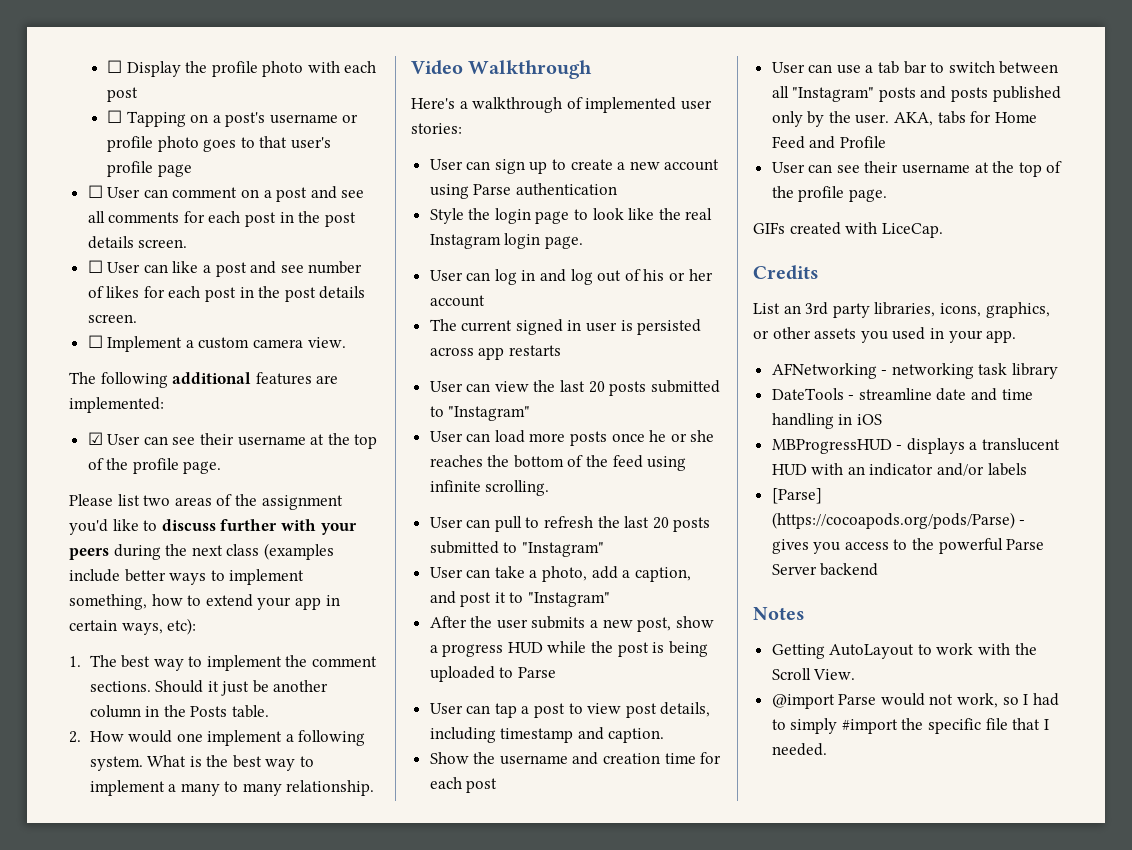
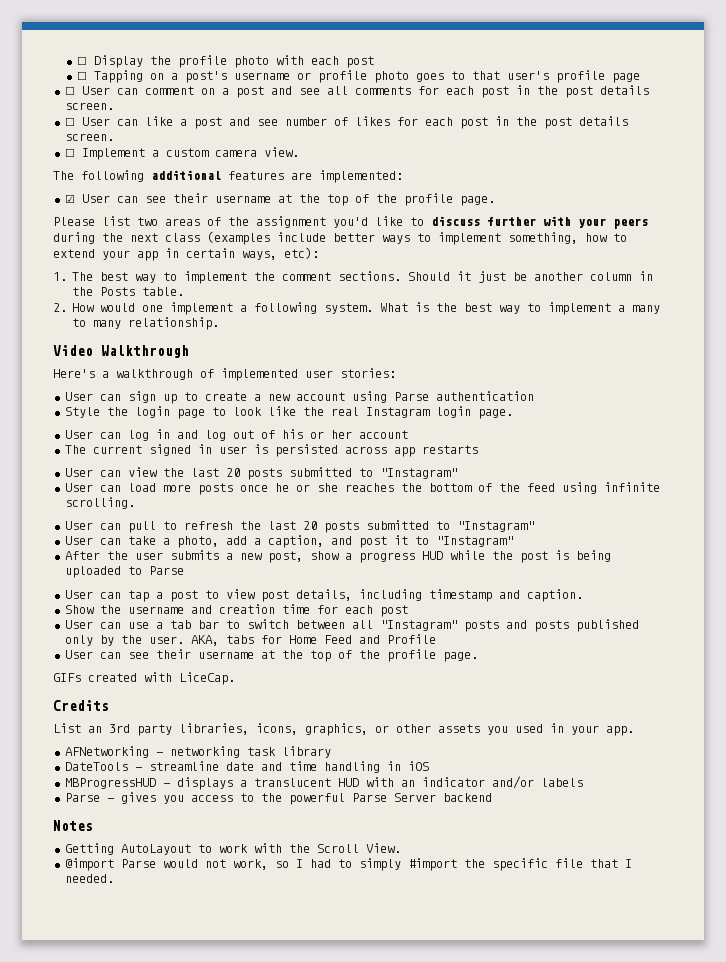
- [Parse] (https://cocoapods.org/pods/Parse) - gives you access to the powerful Parse Server backend
+ Parse - gives you access to the powerful Parse Server backend

